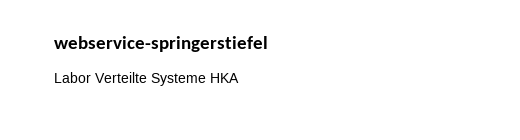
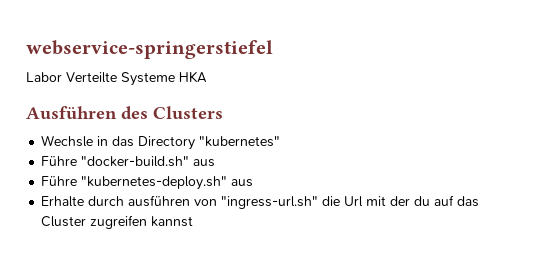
+ Ausführen des Clusters
+ Wechsle in das Directory "kubernetes"
+ Führe "docker-build.sh" aus
+ Führe "kubernetes-deploy.sh" aus
+ Erhalte durch ausführen von "ingress-url.sh" die Url mit der du auf das Cluster zugreifen kannst

